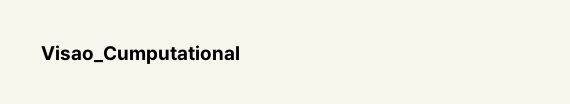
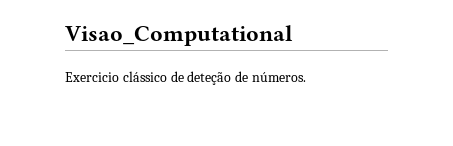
- Visao_Cumputational
+ Visao_Computational
+ Exercicio clássico de deteção de números.

